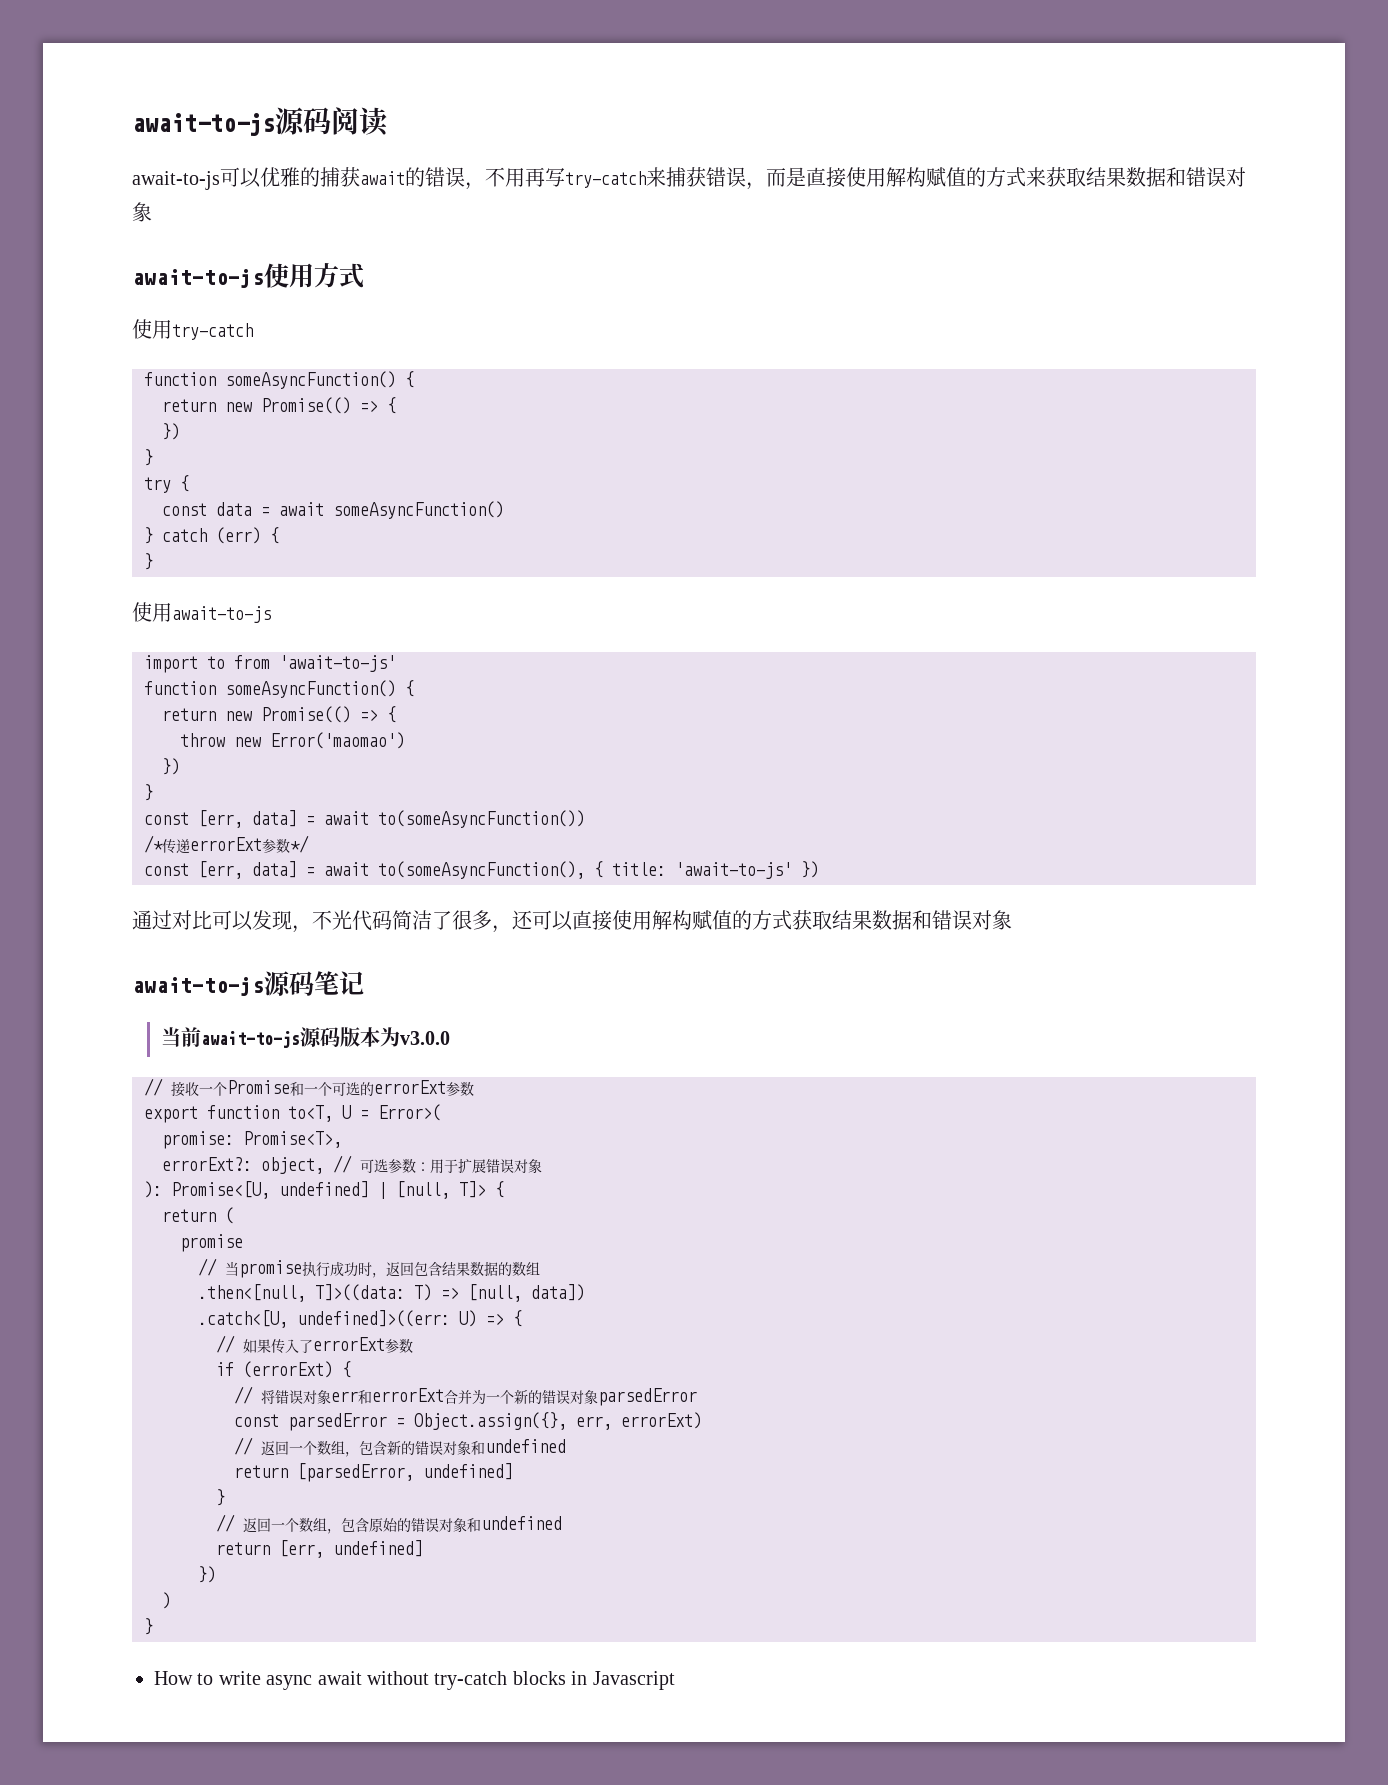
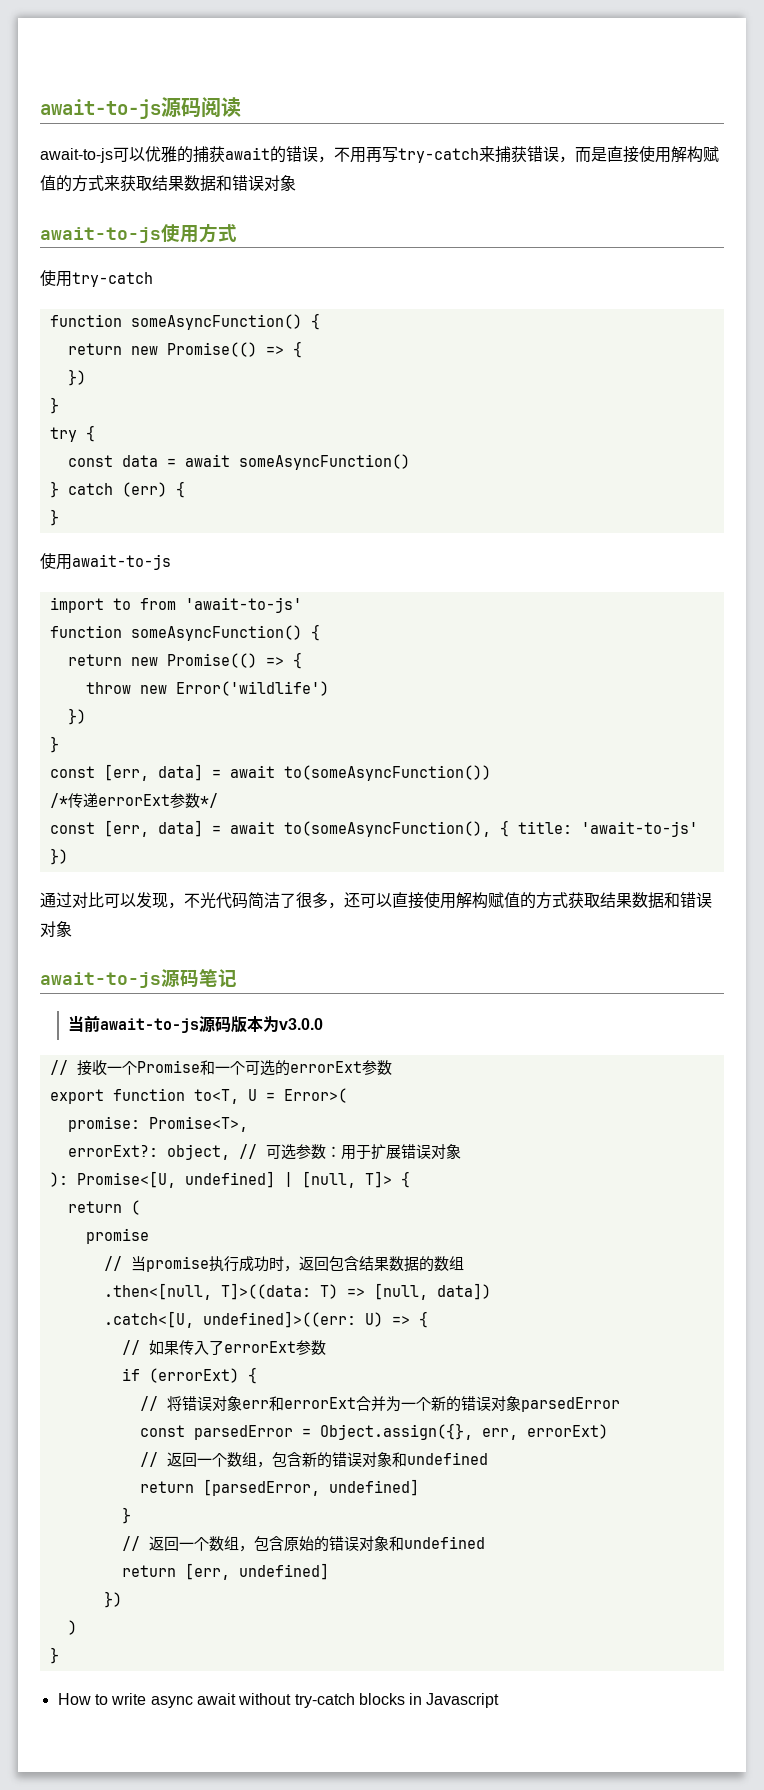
- throw new Error('maomao')
+ throw new Error('wildlife')

